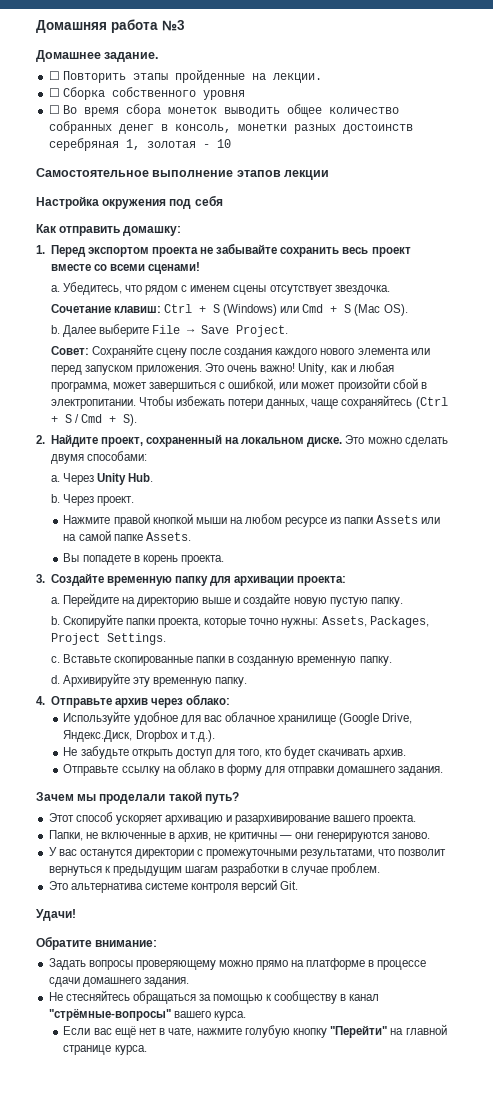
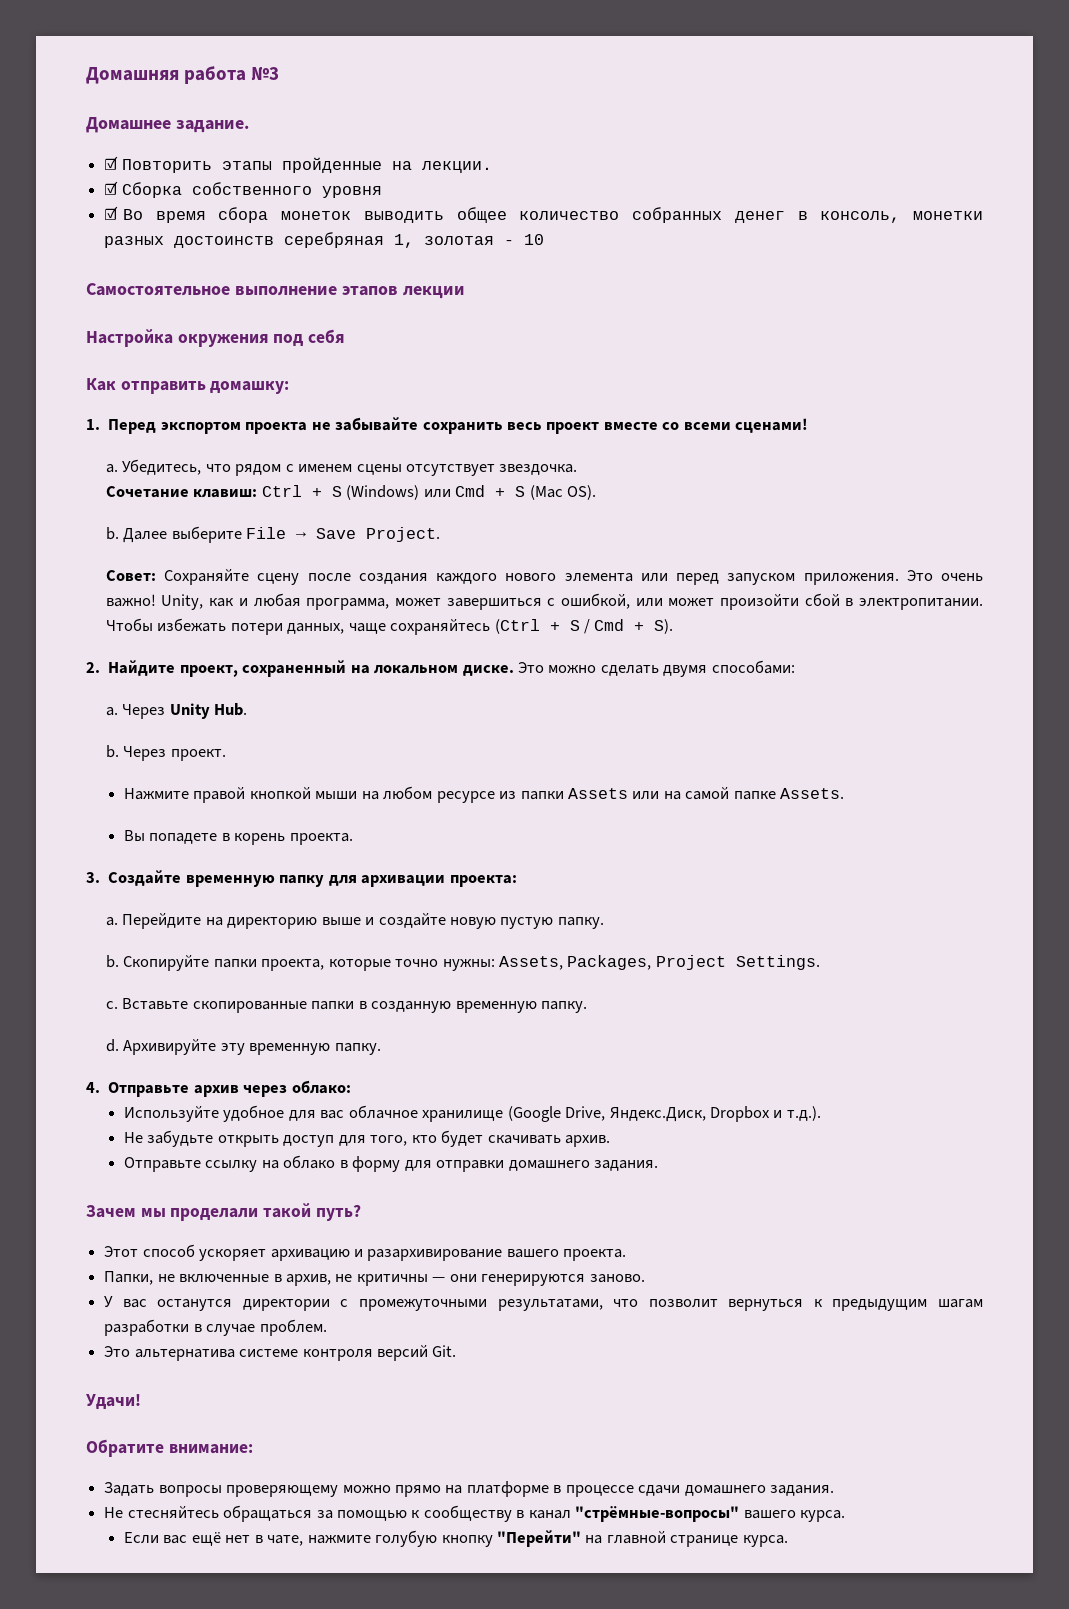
- ☐ Повторить этапы пройденные на лекции.
+ ☑ Повторить этапы пройденные на лекции.
- ☐ Сборка собственного уровня
+ ☑ Сборка собственного уровня
- ☐ Во время сбора монеток выводить общее количество собранных денег в консоль, монетки разных достоинств серебряная 1, золотая - 10
+ ☑ Во время сбора монеток выводить общее количество собранных денег в консоль, монетки разных достоинств серебряная 1, золотая - 10

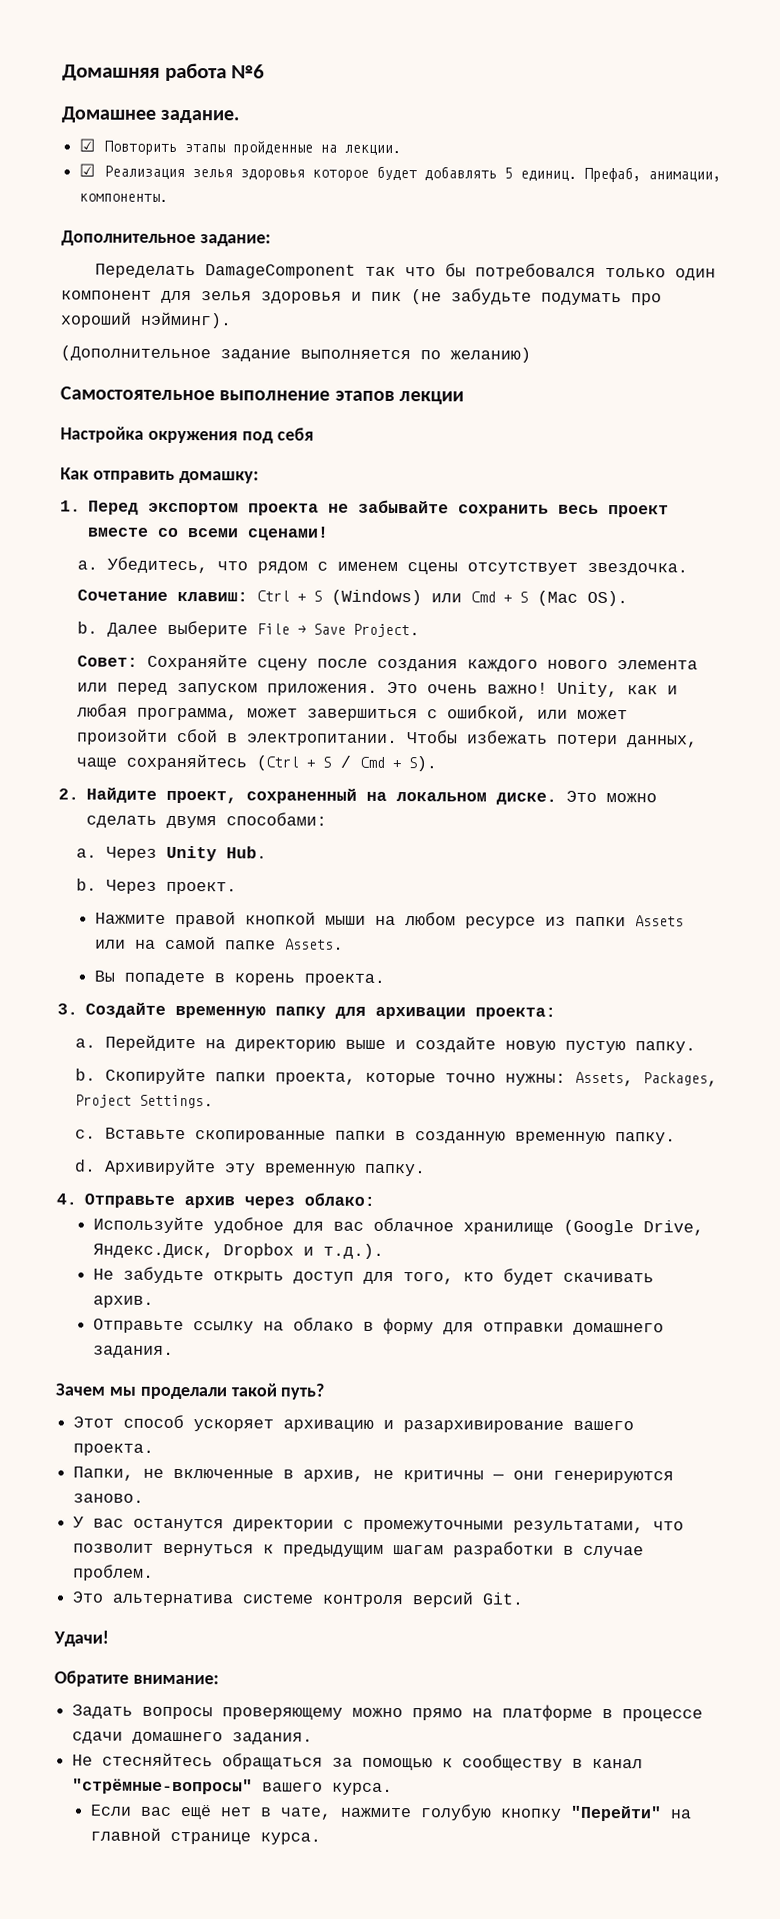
- Домашняя работа №3
+ Домашняя работа №6
- ☑ Сборка собственного уровня
- ☑ Во время сбора монеток выводить общее количество собранных денег в консоль, монетки разных достоинств серебряная 1, золотая - 10
+ ☑ Реализация зелья здоровья которое будет добавлять 5 единиц. Префаб, анимации, компоненты.
+ Дополнительное задание:
+ Переделать DamageComponent так что бы потребовался только один компонент для зелья здоровья и пик (не забудьте подумать про хороший нэйминг).
+ (Дополнительное задание выполняется по желанию)

